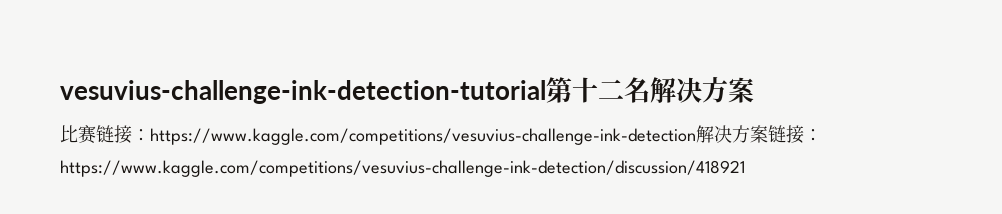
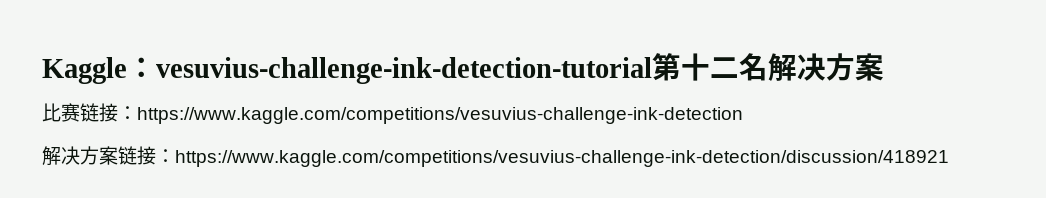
- vesuvius-challenge-ink-detection-tutorial第十二名解决方案
+ Kaggle：vesuvius-challenge-ink-detection-tutorial第十二名解决方案
- 比赛链接：https://www.kaggle.com/competitions/vesuvius-challenge-ink-detection解决方案链接：https://www.kaggle.com/competitions/vesuvius-challenge-ink-detection/discussion/418921
+ 比赛链接：https://www.kaggle.com/competitions/vesuvius-challenge-ink-detection
+ 解决方案链接：https://www.kaggle.com/competitions/vesuvius-challenge-ink-detection/discussion/418921

